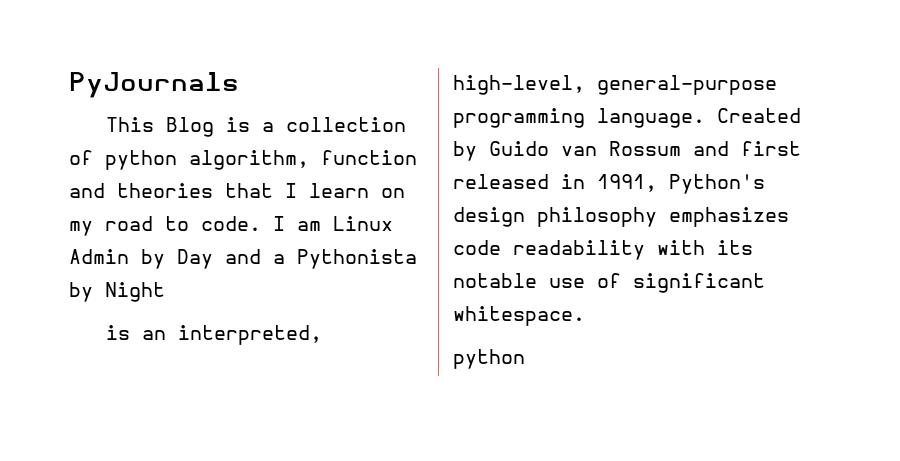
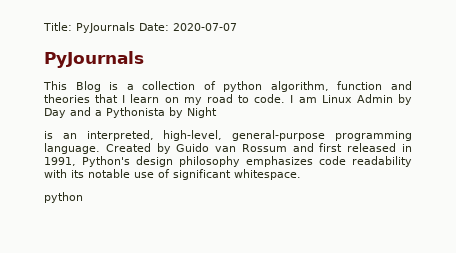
+ Title: PyJournals Date: 2020-07-07

